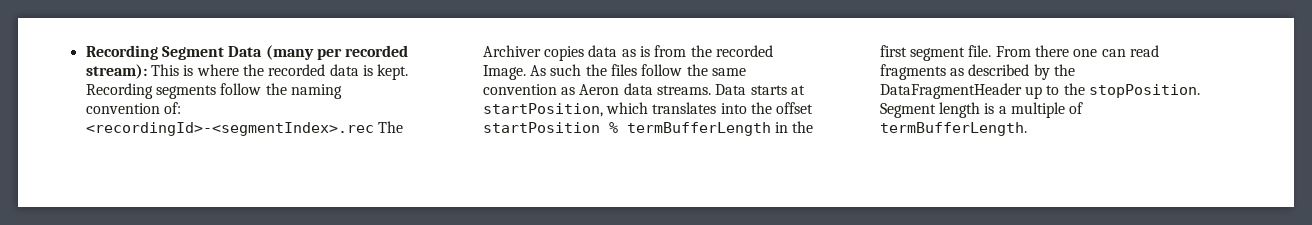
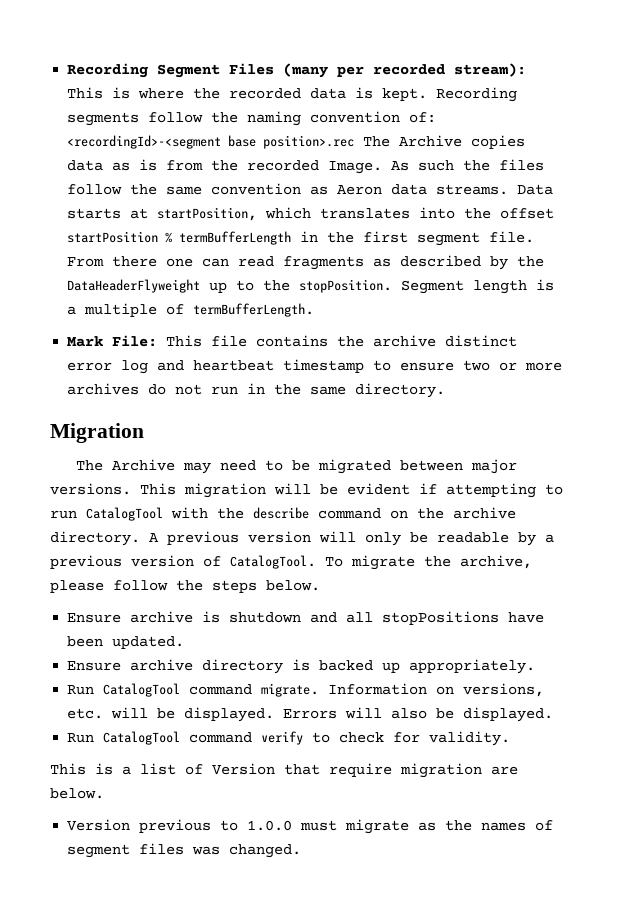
- Recording Segment Data (many per recorded stream): This is where the recorded data is kept.
+ Recording Segment Files (many per recorded stream): This is where the recorded data is kept.
- Recording segments follow the naming convention of: <recordingId>-<segmentIndex>.rec The Archiver copies data as is from the recorded Image.
+ Recording segments follow the naming convention of: <recordingId>-<segment base position>.rec The Archive copies data as is from the recorded Image.
- From there one can read fragments as described by the DataFragmentHeader up to the stopPosition.
+ From there one can read fragments as described by the DataHeaderFlyweight up to the stopPosition.
+ Mark File: This file contains the archive distinct error log and heartbeat timestamp to ensure two or more archives do not run in the same directory.
+ Migration
+ The Archive may need to be migrated between major versions. This migration will be evident if attempting to run CatalogTool with the describe command on the archive directory. A previous version will only be readable by a previous version of CatalogTool. To migrate the archive, please follow the steps below.
+ Ensure archive is shutdown and all stopPositions have been updated.
+ Ensure archive directory is backed up appropriately.
+ Run CatalogTool command migrate. Information on versions, etc. will be displayed. Errors will also be displayed.
+ Run CatalogTool command verify to check for validity.
+ This is a list of Version that require migration are below.
+ Version previous to 1.0.0 must migrate as the names of segment files was changed.

